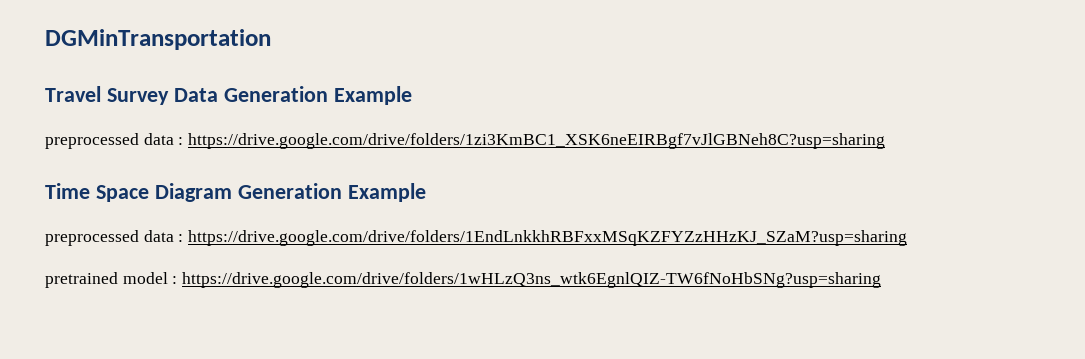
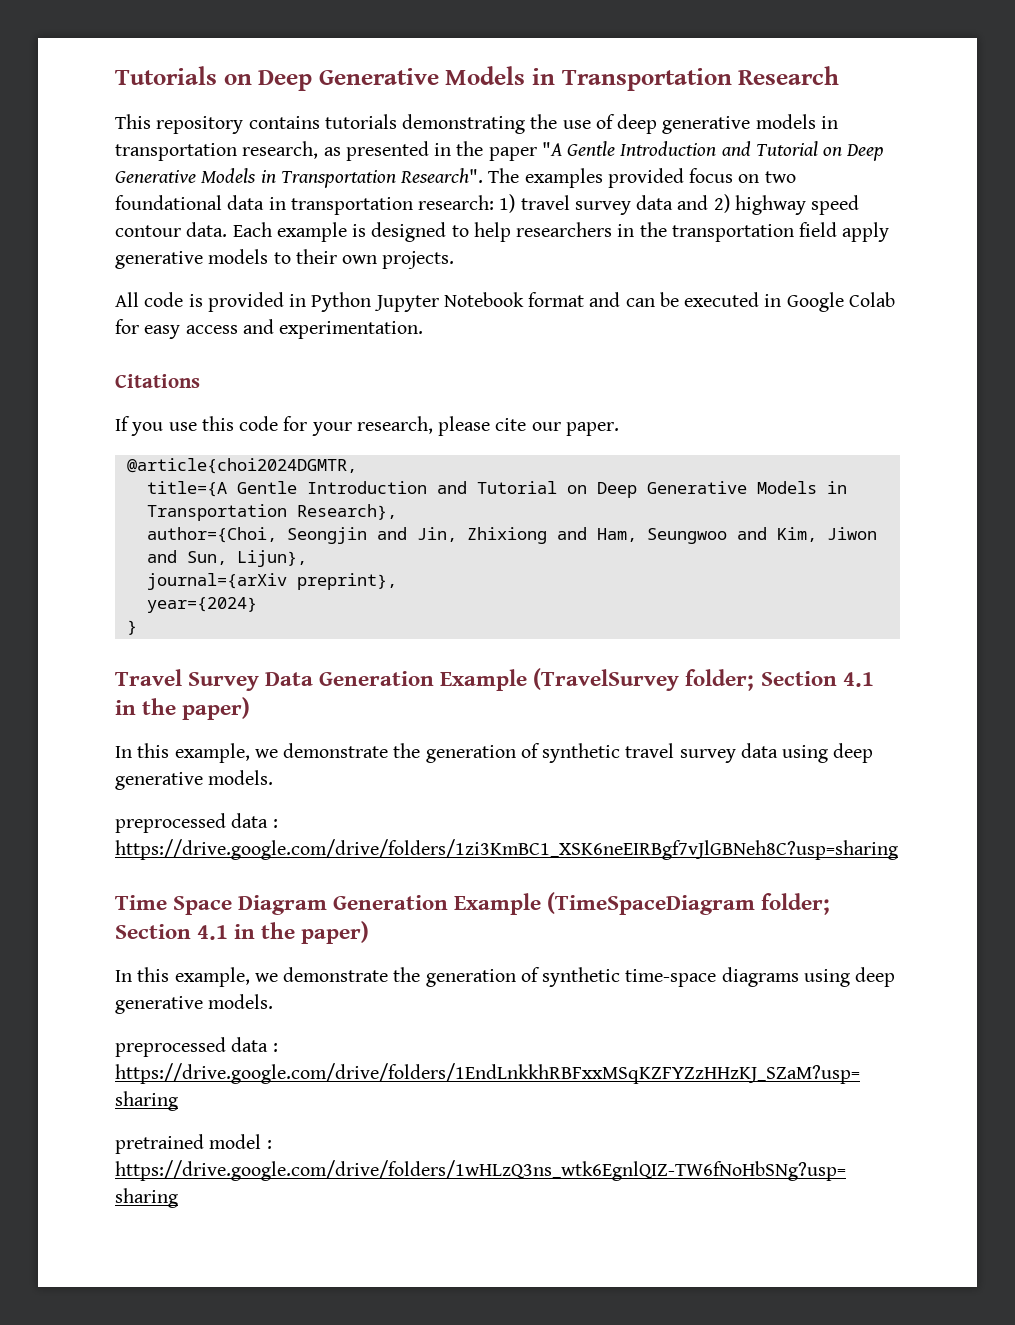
- DGMinTransportation
+ Tutorials on Deep Generative Models in Transportation Research
+ This repository contains tutorials demonstrating the use of deep generative models in transportation research, as presented in the paper "A Gentle Introduction and Tutorial on Deep Generative Models in Transportation Research". The examples provided focus on two foundational data in transportation research: 1) travel survey data and 2) highway speed contour data. Each example is designed to help researchers in the transportation field apply generative models to their own projects.
+ All code is provided in Python Jupyter Notebook format and can be executed in Google Colab for easy access and experimentation.
+ Citations
+ If you use this code for your research, please cite our paper.
+ @article{choi2024DGMTR,
+ title={A Gentle Introduction and Tutorial on Deep Generative Models in Transportation Research},
+ author={Choi, Seongjin and Jin, Zhixiong and Ham, Seungwoo and Kim, Jiwon and Sun, Lijun},
+ journal={arXiv preprint},
+ year={2024}
+ }
- Travel Survey Data Generation Example
+ Travel Survey Data Generation Example (TravelSurvey folder; Section 4.1 in the paper)
+ In this example, we demonstrate the generation of synthetic travel survey data using deep generative models.
- Time Space Diagram Generation Example
+ Time Space Diagram Generation Example (TimeSpaceDiagram folder; Section 4.1 in the paper)
+ In this example, we demonstrate the generation of synthetic time-space diagrams using deep generative models.

